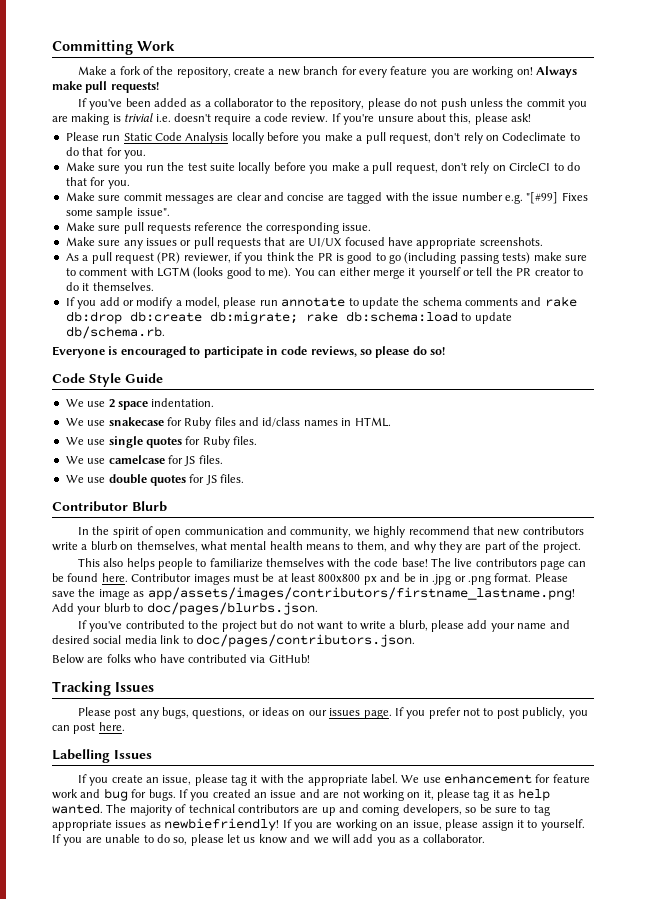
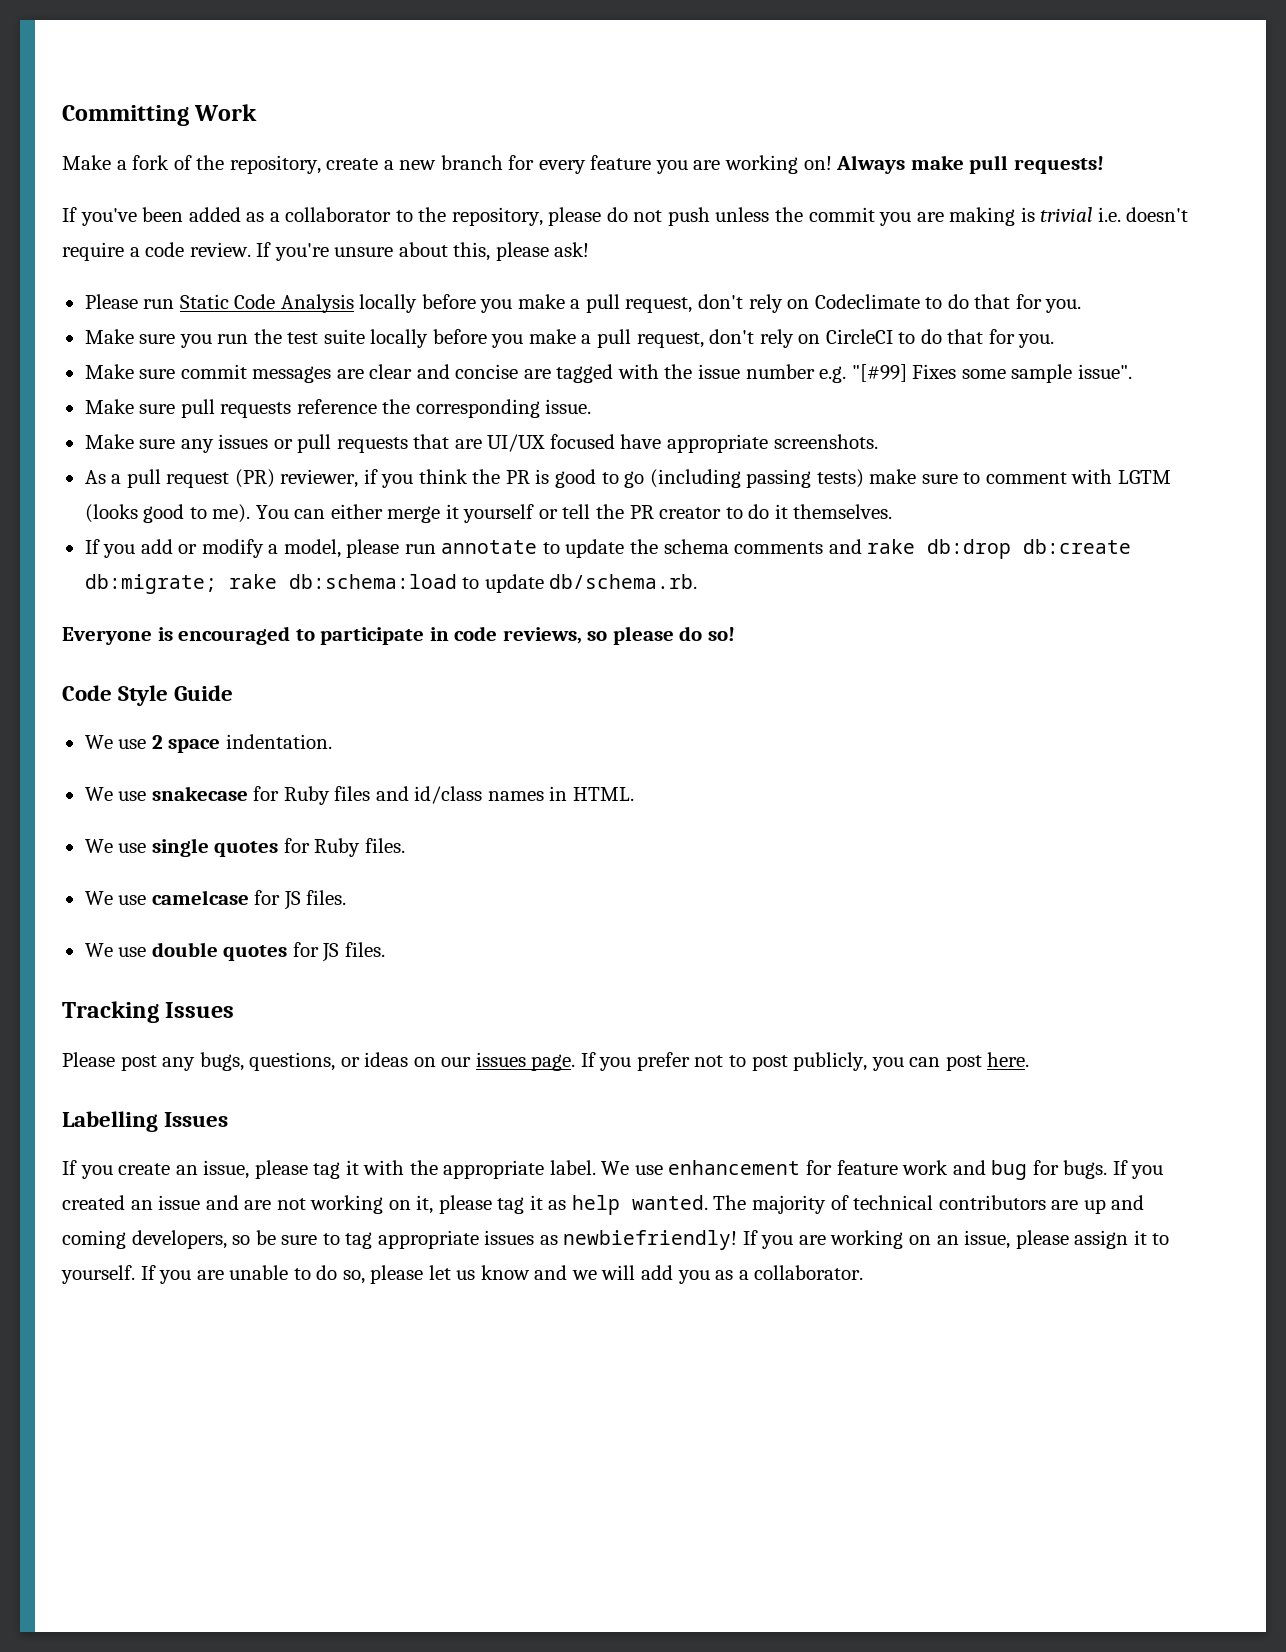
- Contributor Blurb
- In the spirit of open communication and community, we highly recommend that new contributors write a blurb on themselves, what mental health means to them, and why they are part of the project.
- This also helps people to familiarize themselves with the code base! The live contributors page can be found here. Contributor images must be at least 800x800 px and be in .jpg or .png format. Please save the image as app/assets/images/contributors/firstname_lastname.png! Add your blurb to doc/pages/blurbs.json.
- If you've contributed to the project but do not want to write a blurb, please add your name and desired social media link to doc/pages/contributors.json.
- Below are folks who have contributed via GitHub!

